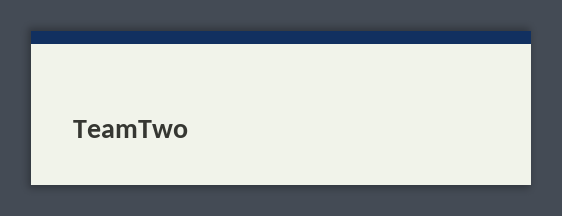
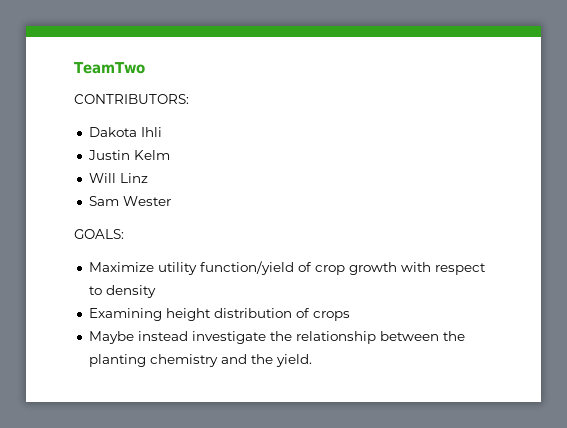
+ CONTRIBUTORS:
+ Dakota Ihli
+ Justin Kelm
+ Will Linz
+ Sam Wester
+ GOALS:
+ Maximize utility function/yield of crop growth with respect to density
+ Examining height distribution of crops
+ Maybe instead investigate the relationship between the planting chemistry and the yield.

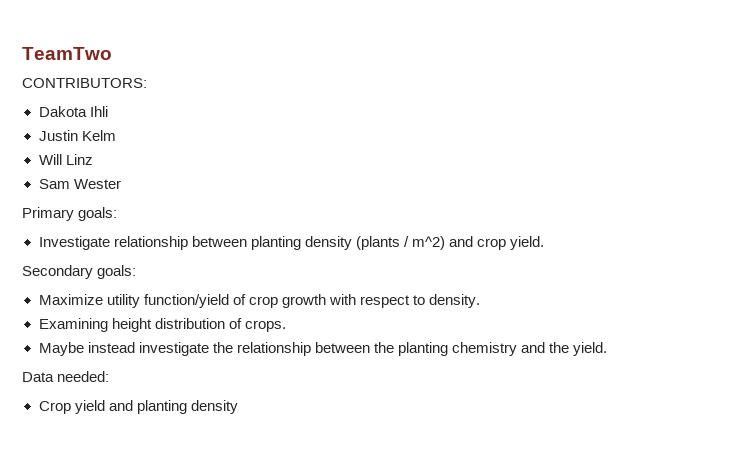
- GOALS:
+ Primary goals:
+ Investigate relationship between planting density (plants / m^2) and crop yield.
+ Secondary goals:
- Maximize utility function/yield of crop growth with respect to density
+ Maximize utility function/yield of crop growth with respect to density.
- Examining height distribution of crops
+ Examining height distribution of crops.
+ Data needed:
+ Crop yield and planting density

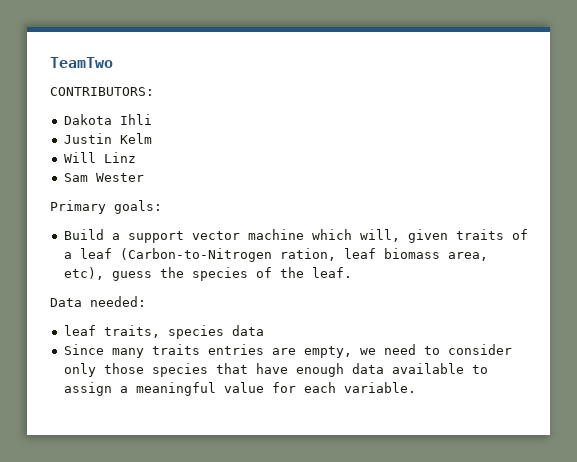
- Investigate relationship between planting density (plants / m^2) and crop yield.
- Secondary goals:
- Maximize utility function/yield of crop growth with respect to density.
- Examining height distribution of crops.
- Maybe instead investigate the relationship between the planting chemistry and the yield.
+ Build a support vector machine which will, given traits of a leaf (Carbon-to-Nitrogen ration, leaf biomass area, etc), guess the species of the leaf.
  Data needed:
- Crop yield and planting density
+ leaf traits, species data
+ Since many traits entries are empty, we need to consider only those species that have enough data available to assign a meaningful value for each variable.

